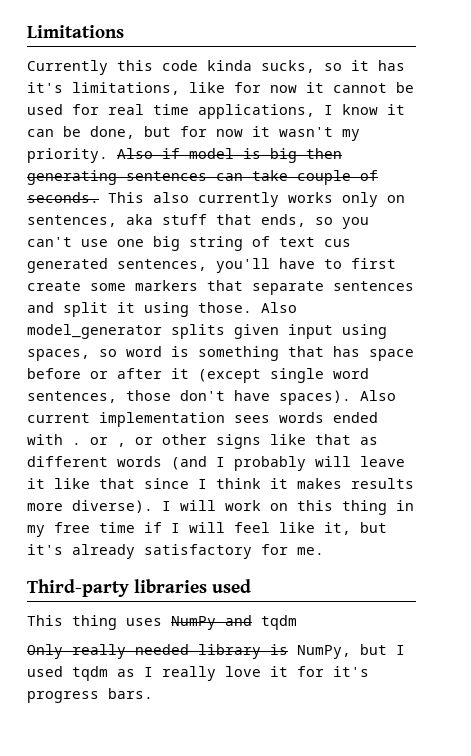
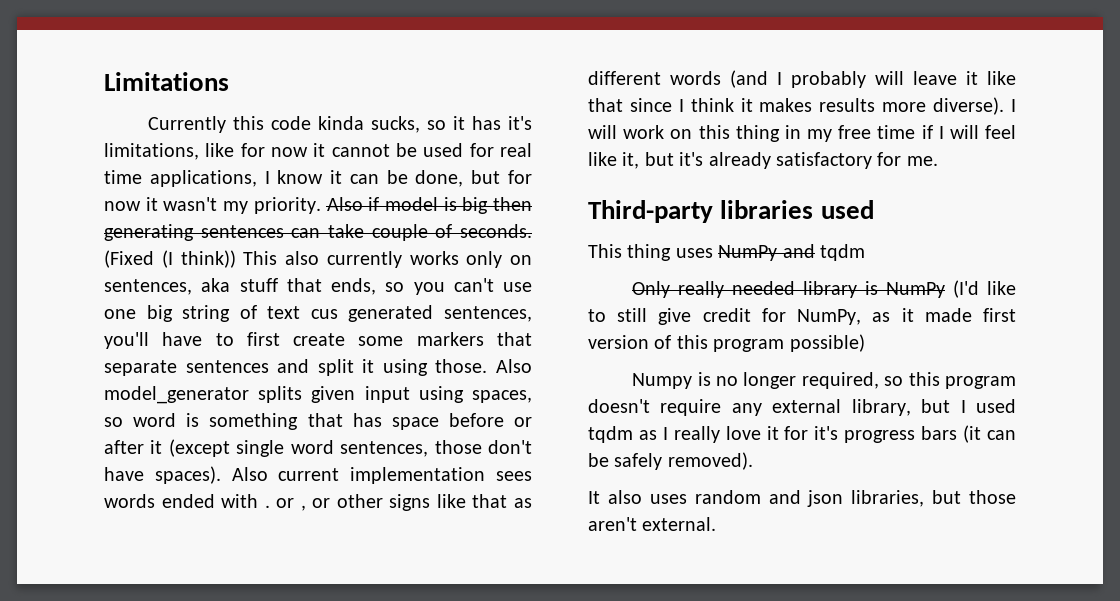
- This also currently works only on sentences, aka stuff that ends, so you can't use one big string of text cus generated sentences, you'll have to first create some markers that separate sentences and split it using those.
+ (Fixed (I think)) This also currently works only on sentences, aka stuff that ends, so you can't use one big string of text cus generated sentences, you'll have to first create some markers that separate sentences and split it using those.
- Only really needed library is NumPy, but I used tqdm as I really love it for it's progress bars.
+ Only really needed library is NumPy (I'd like to still give credit for NumPy, as it made first version of this program possible)
+ Numpy is no longer required, so this program doesn't require any external library, but I used tqdm as I really love it for it's progress bars (it can be safely removed).
+ It also uses random and json libraries, but those aren't external.

